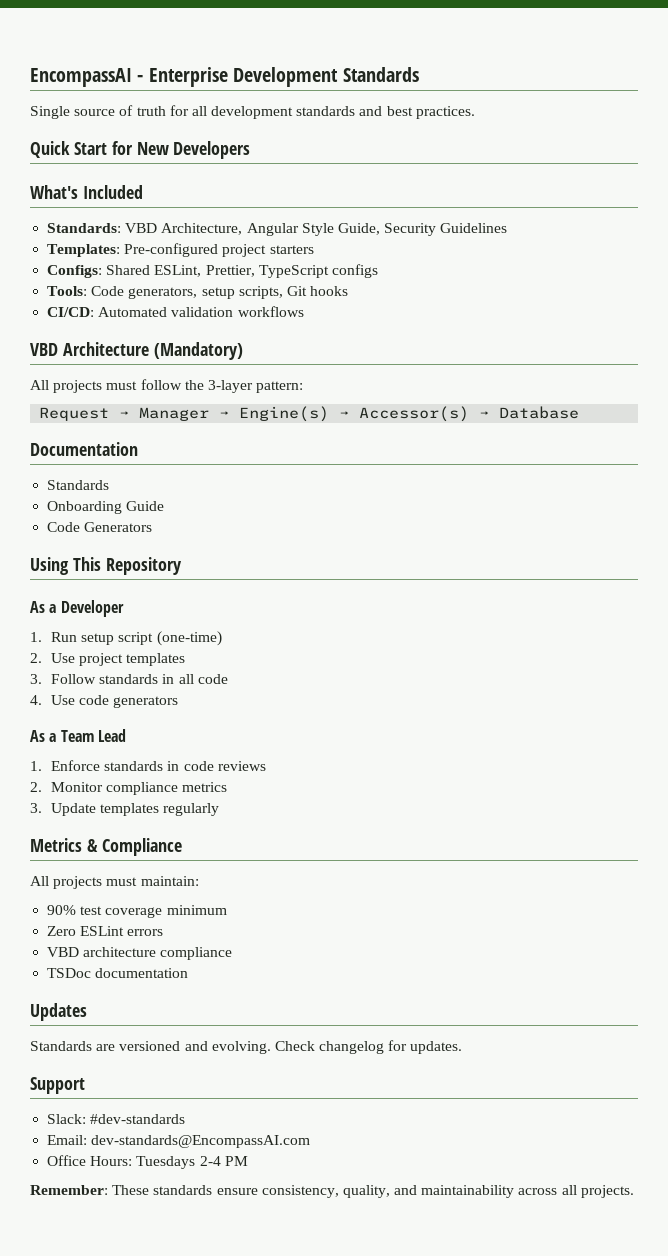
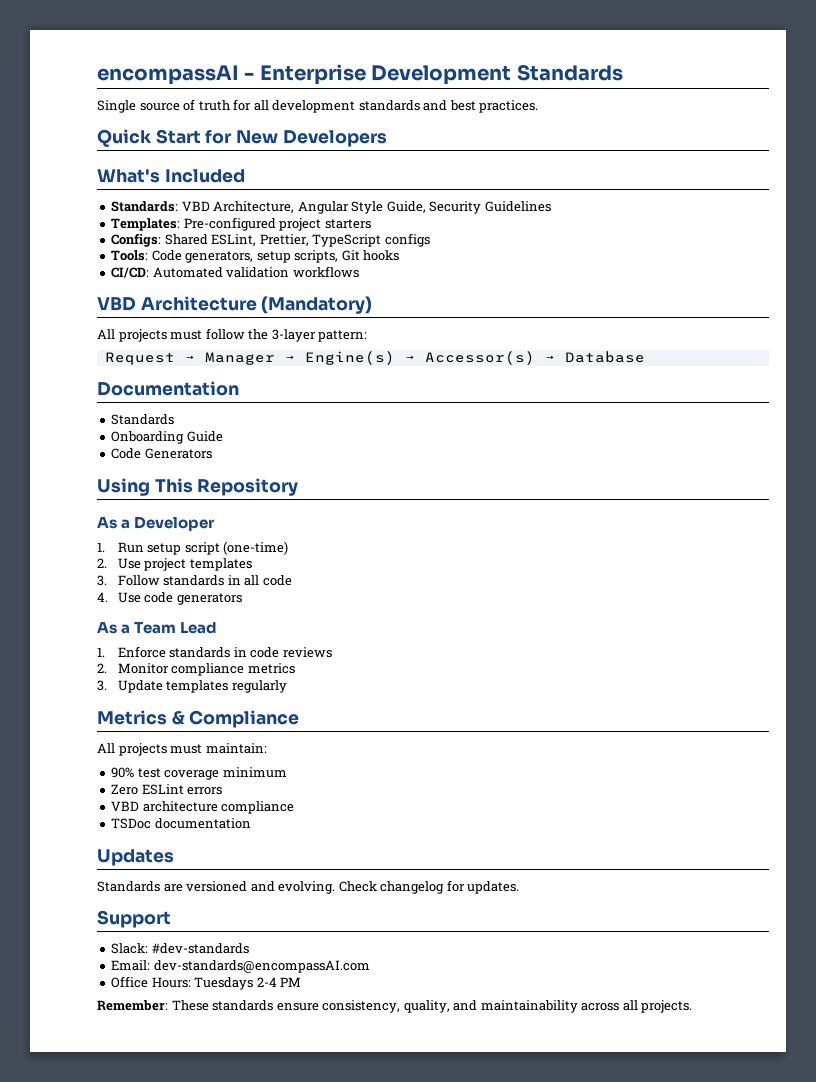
- EncompassAI - Enterprise Development Standards
+ encompassAI - Enterprise Development Standards
- Email: dev-standards@EncompassAI.com
+ Email: dev-standards@encompassAI.com

